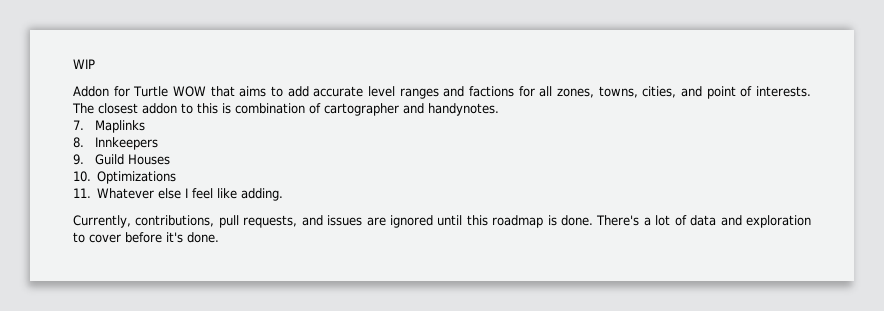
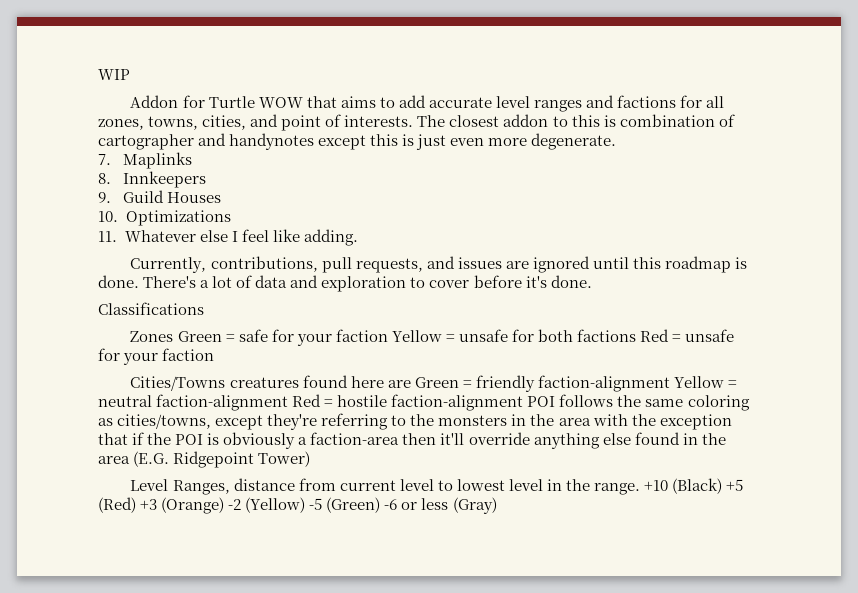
- The closest addon to this is combination of cartographer and handynotes.
+ The closest addon to this is combination of cartographer and handynotes except this is just even more degenerate.
+ Classifications
+ Zones Green = safe for your faction Yellow = unsafe for both factions Red = unsafe for your faction
+ Cities/Towns creatures found here are Green = friendly faction-alignment Yellow = neutral faction-alignment Red = hostile faction-alignment POI follows the same coloring as cities/towns, except they're referring to the monsters in the area with the exception that if the POI is obviously a faction-area then it'll override anything else found in the area (E.G. Ridgepoint Tower)
+ Level Ranges, distance from current level to lowest level in the range. +10 (Black) +5 (Red) +3 (Orange) -2 (Yellow) -5 (Green) -6 or less (Gray)

